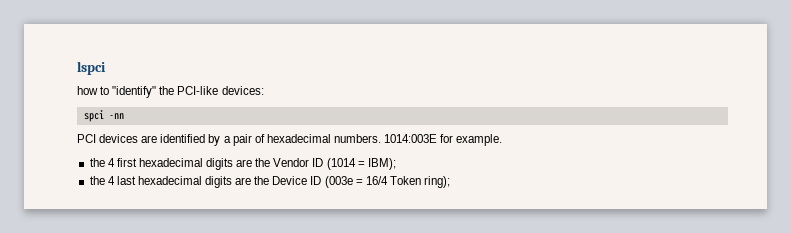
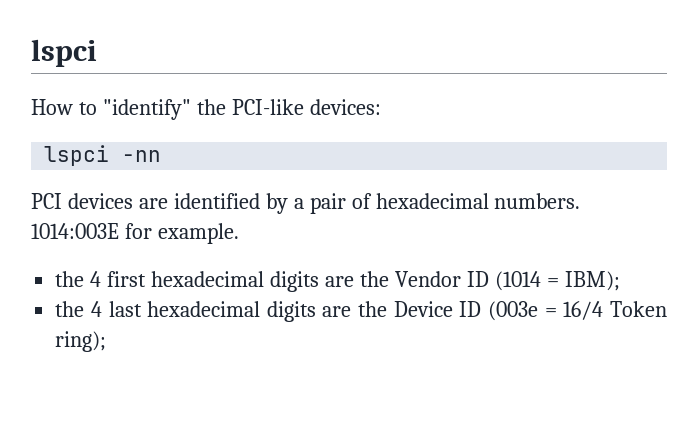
- how to "identify" the PCI-like devices:
+ How to "identify" the PCI-like devices:
- spci -nn
+ lspci -nn

